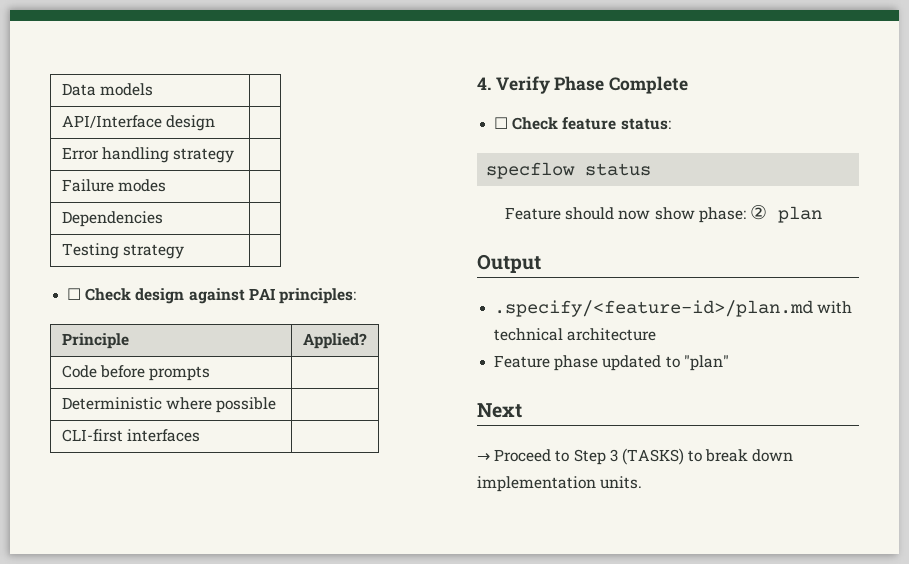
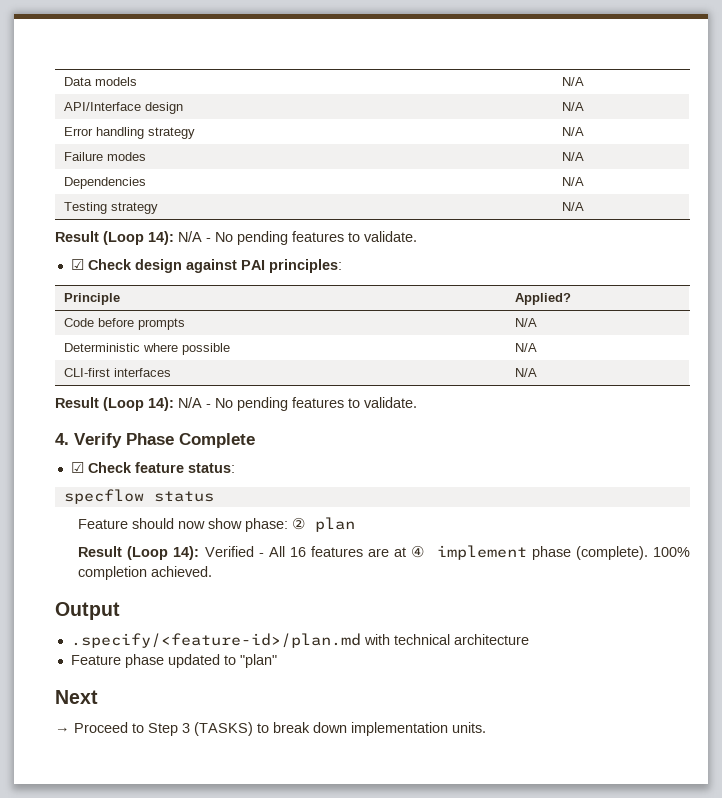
- Data models |
+ Data models | N/A
- API/Interface design |
+ API/Interface design | N/A
- Error handling strategy |
+ Error handling strategy | N/A
- Failure modes |
+ Failure modes | N/A
- Dependencies |
+ Dependencies | N/A
- Testing strategy |
- ☐ Check design against PAI principles:
+ Testing strategy | N/A
+ Result (Loop 14): N/A - No pending features to validate.
+ ☑ Check design against PAI principles:
- Code before prompts |
+ Code before prompts | N/A
- Deterministic where possible |
+ Deterministic where possible | N/A
- CLI-first interfaces |
+ CLI-first interfaces | N/A
+ Result (Loop 14): N/A - No pending features to validate.
- ☐ Check feature status:
+ ☑ Check feature status:
+ Result (Loop 14): Verified - All 16 features are at ④ implement phase (complete). 100% completion achieved.

